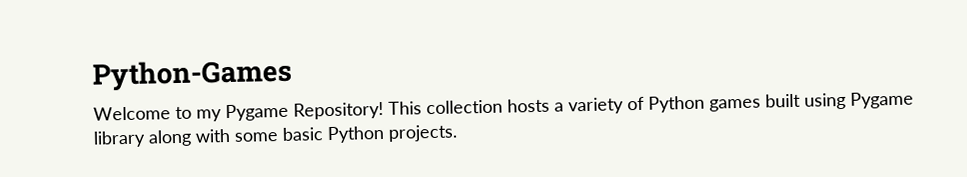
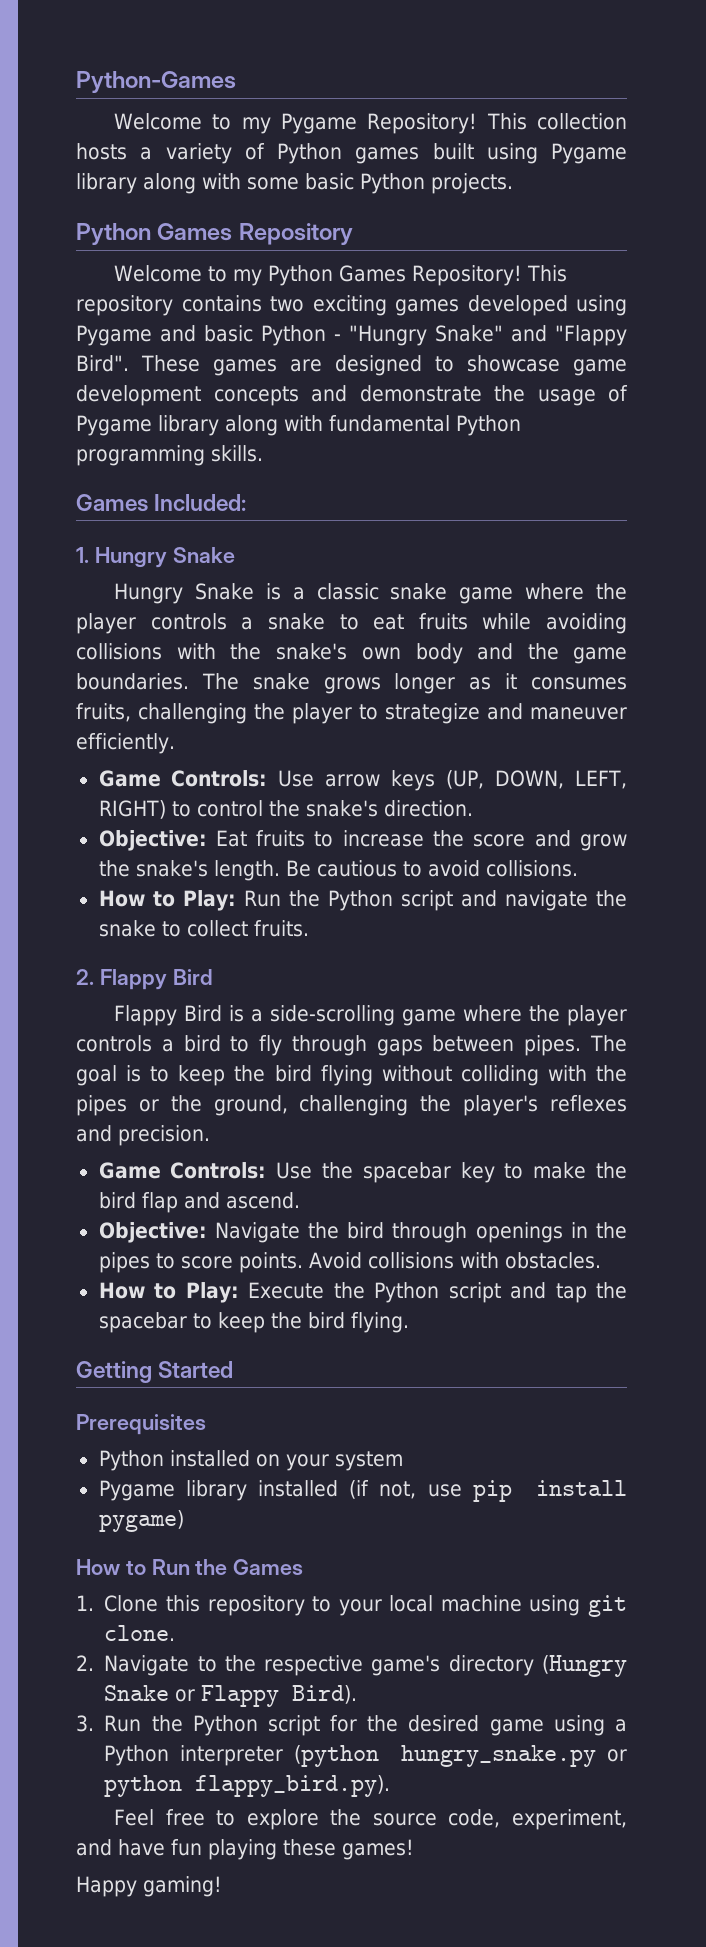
+ Python Games Repository
+ Welcome to my Python Games Repository! This repository contains two exciting games developed using Pygame and basic Python - "Hungry Snake" and "Flappy Bird". These games are designed to showcase game development concepts and demonstrate the usage of Pygame library along with fundamental Python programming skills.
+ Games Included:
+ 1. Hungry Snake
+ Hungry Snake is a classic snake game where the player controls a snake to eat fruits while avoiding collisions with the snake's own body and the game boundaries. The snake grows longer as it consumes fruits, challenging the player to strategize and maneuver efficiently.
+ Game Controls: Use arrow keys (UP, DOWN, LEFT, RIGHT) to control the snake's direction.
+ Objective: Eat fruits to increase the score and grow the snake's length. Be cautious to avoid collisions.
+ How to Play: Run the Python script and navigate the snake to collect fruits.
+ 2. Flappy Bird
+ Flappy Bird is a side-scrolling game where the player controls a bird to fly through gaps between pipes. The goal is to keep the bird flying without colliding with the pipes or the ground, challenging the player's reflexes and precision.
+ Game Controls: Use the spacebar key to make the bird flap and ascend.
+ Objective: Navigate the bird through openings in the pipes to score points. Avoid collisions with obstacles.
+ How to Play: Execute the Python script and tap the spacebar to keep the bird flying.
+ Getting Started
+ Prerequisites
+ Python installed on your system
+ Pygame library installed (if not, use pip install pygame)
+ How to Run the Games
+ 1. Clone this repository to your local machine using git clone.
+ 2. Navigate to the respective game's directory (Hungry Snake or Flappy Bird).
+ 3. Run the Python script for the desired game using a Python interpreter (python hungry_snake.py or python flappy_bird.py).
+ Feel free to explore the source code, experiment, and have fun playing these games!
+ Happy gaming!

